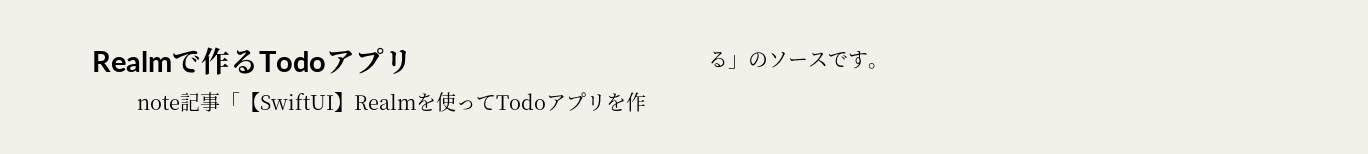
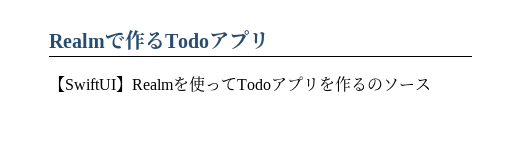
- note記事「【SwiftUI】Realmを使ってTodoアプリを作る」のソースです。
+ 【SwiftUI】Realmを使ってTodoアプリを作るのソース

